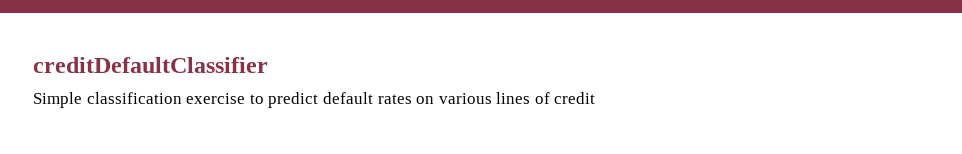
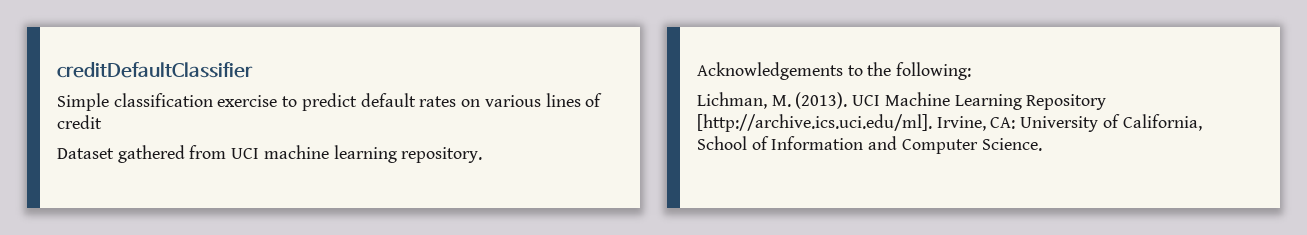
+ Dataset gathered from UCI machine learning repository. Acknowledgements to the following:
+ Lichman, M. (2013). UCI Machine Learning Repository [http://archive.ics.uci.edu/ml]. Irvine, CA: University of California, School of Information and Computer Science.

